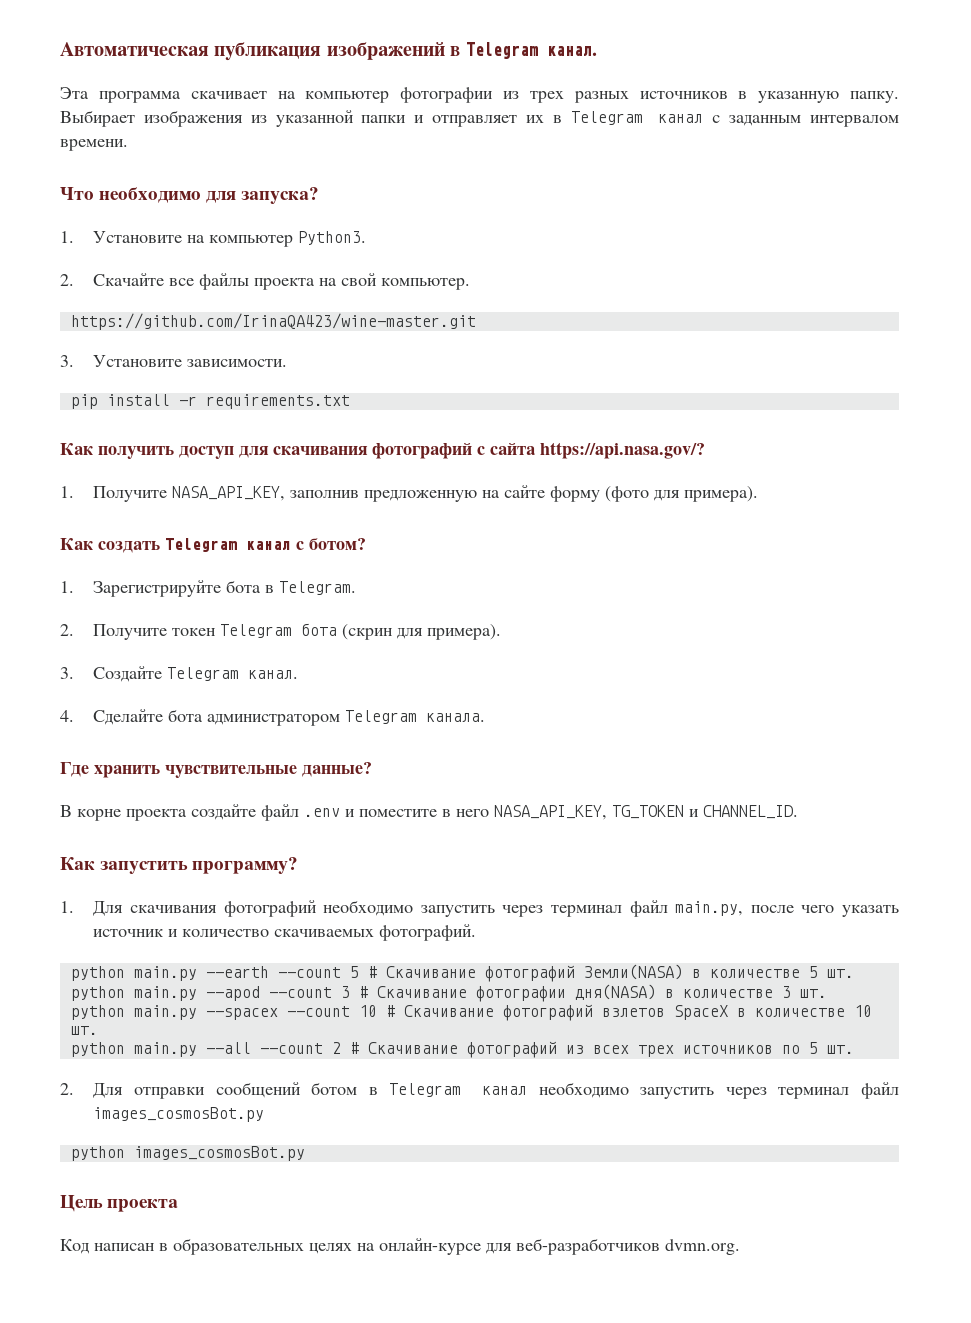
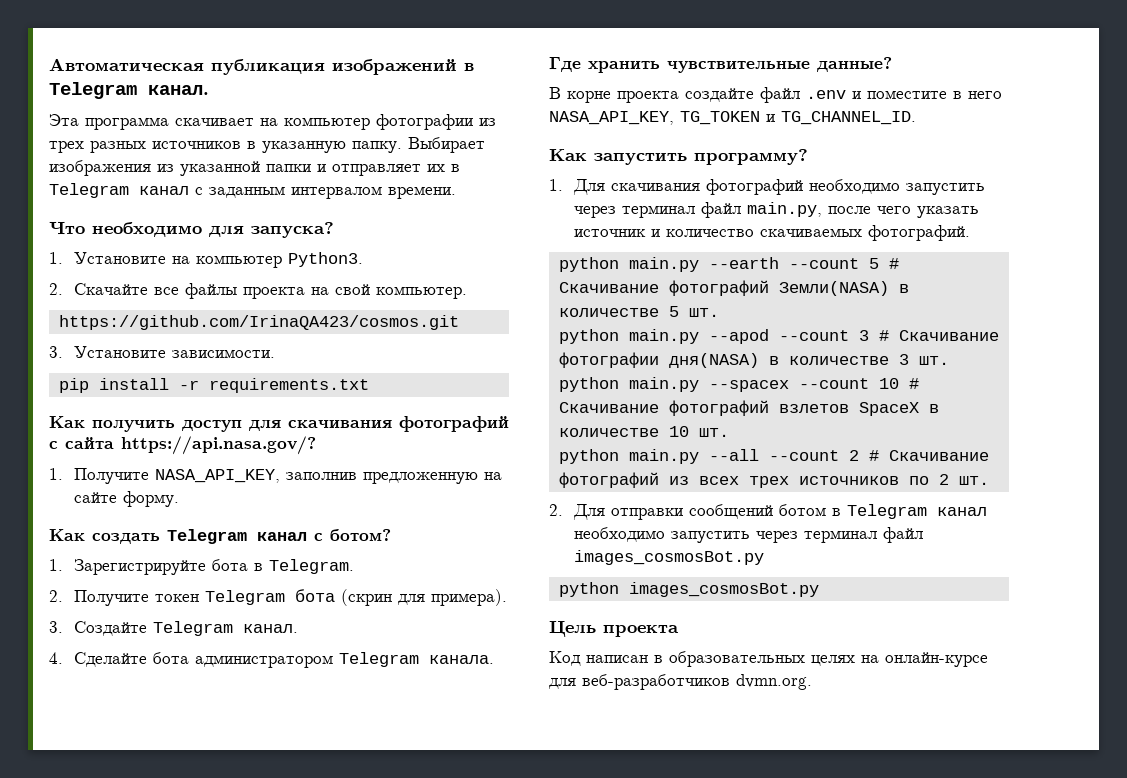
- https://github.com/IrinaQA423/wine-master.git
+ https://github.com/IrinaQA423/cosmos.git
- 1. Получите NASA_API_KEY, заполнив предложенную на сайте форму (фото для примера).
+ 1. Получите NASA_API_KEY, заполнив предложенную на сайте форму.
- В корне проекта создайте файл .env и поместите в него NASA_API_KEY, TG_TOKEN и CHANNEL_ID.
+ В корне проекта создайте файл .env и поместите в него NASA_API_KEY, TG_TOKEN и TG_CHANNEL_ID.
- python main.py --all --count 2 # Скачивание фотографий из всех трех источников по 5 шт.
+ python main.py --all --count 2 # Скачивание фотографий из всех трех источников по 2 шт.

